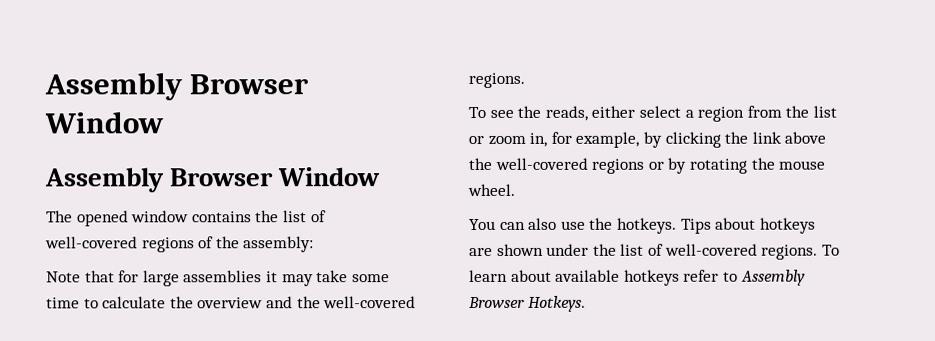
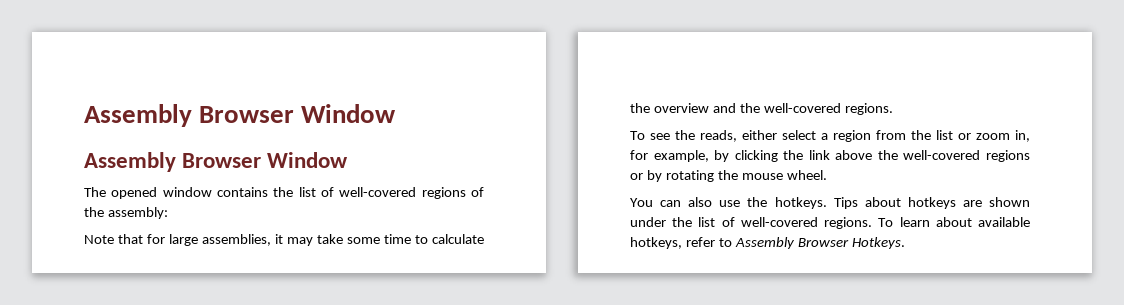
- Note that for large assemblies it may take some time to calculate the overview and the well-covered regions.
+ Note that for large assemblies, it may take some time to calculate the overview and the well-covered regions.
- To learn about available hotkeys refer to Assembly Browser Hotkeys.
+ To learn about available hotkeys, refer to Assembly Browser Hotkeys.

